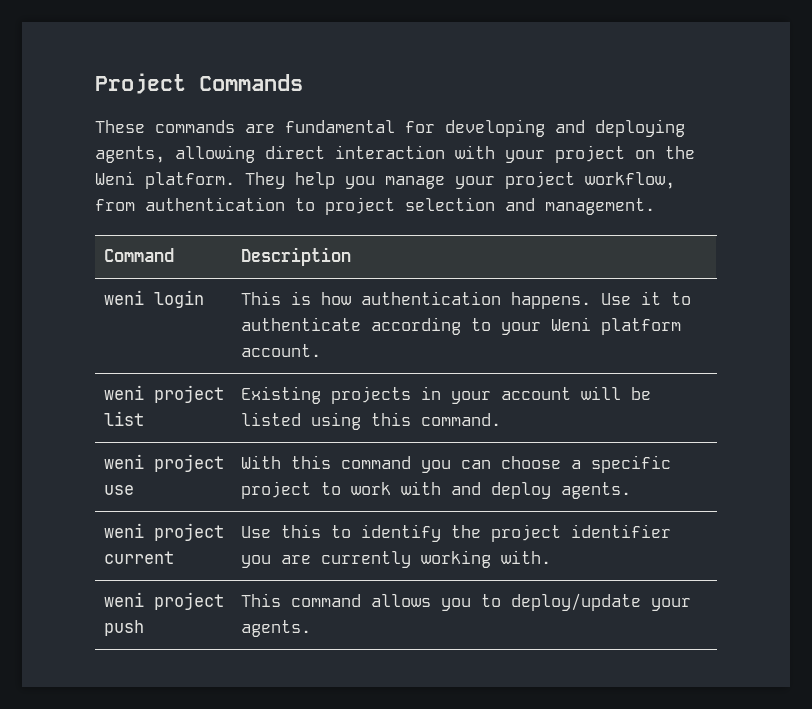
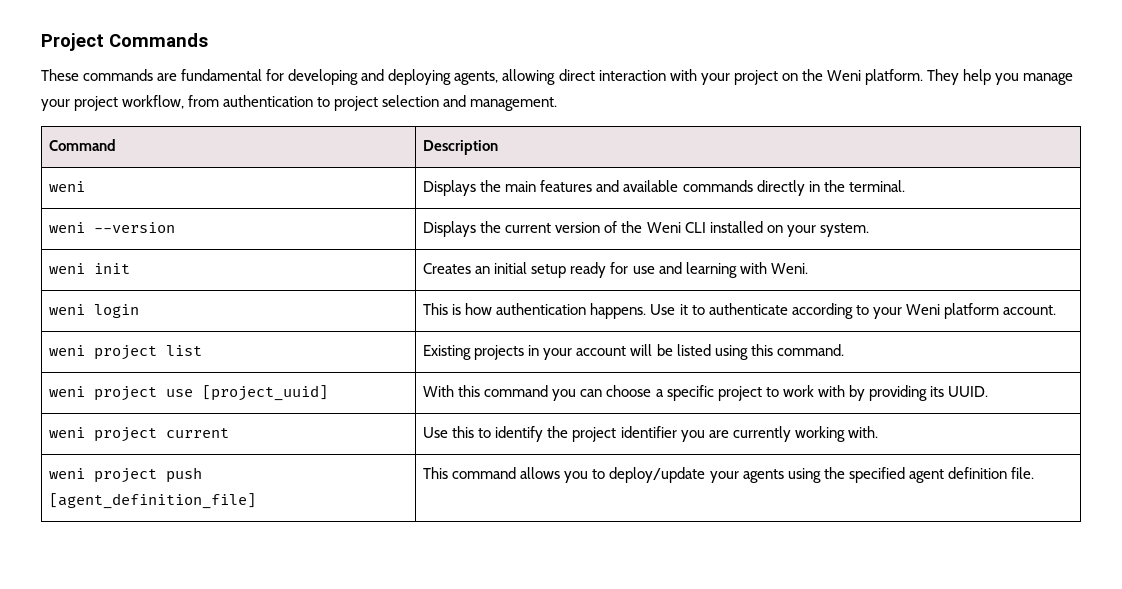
+ weni | Displays the main features and available commands directly in the terminal.
+ weni --version | Displays the current version of the Weni CLI installed on your system.
+ weni init | Creates an initial setup ready for use and learning with Weni.
- weni project use | With this command you can choose a specific project to work with and deploy agents.
+ weni project use [project_uuid] | With this command you can choose a specific project to work with by providing its UUID.
- weni project push | This command allows you to deploy/update your agents.
+ weni project push [agent_definition_file] | This command allows you to deploy/update your agents using the specified agent definition file.

